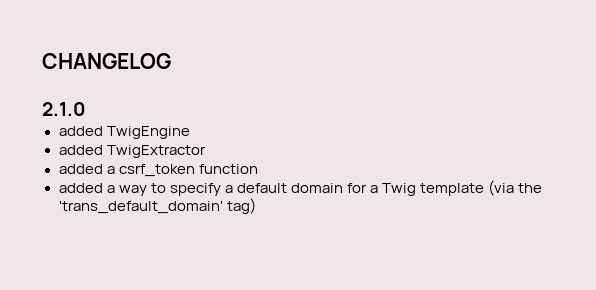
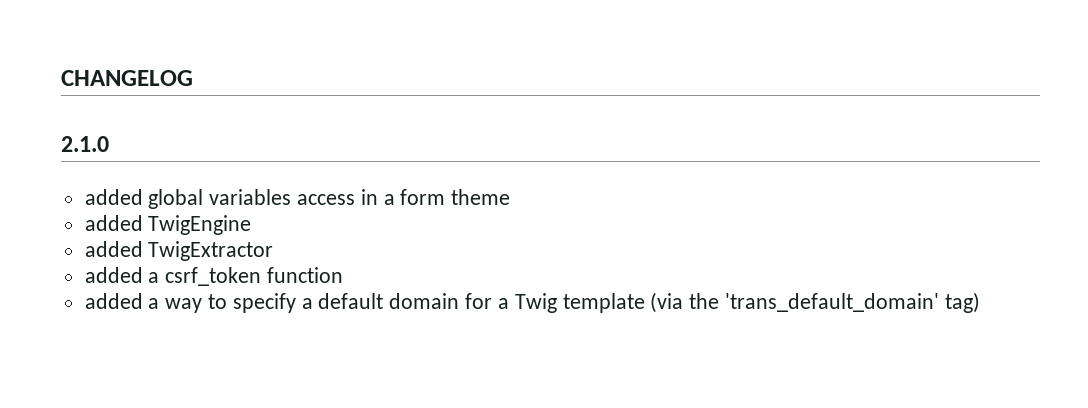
+ added global variables access in a form theme

